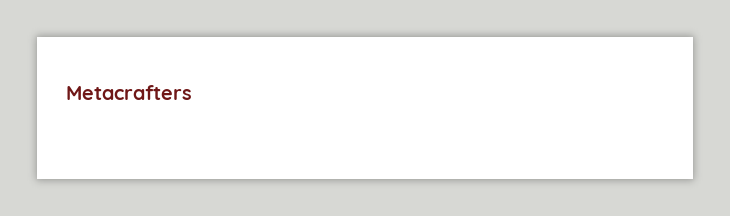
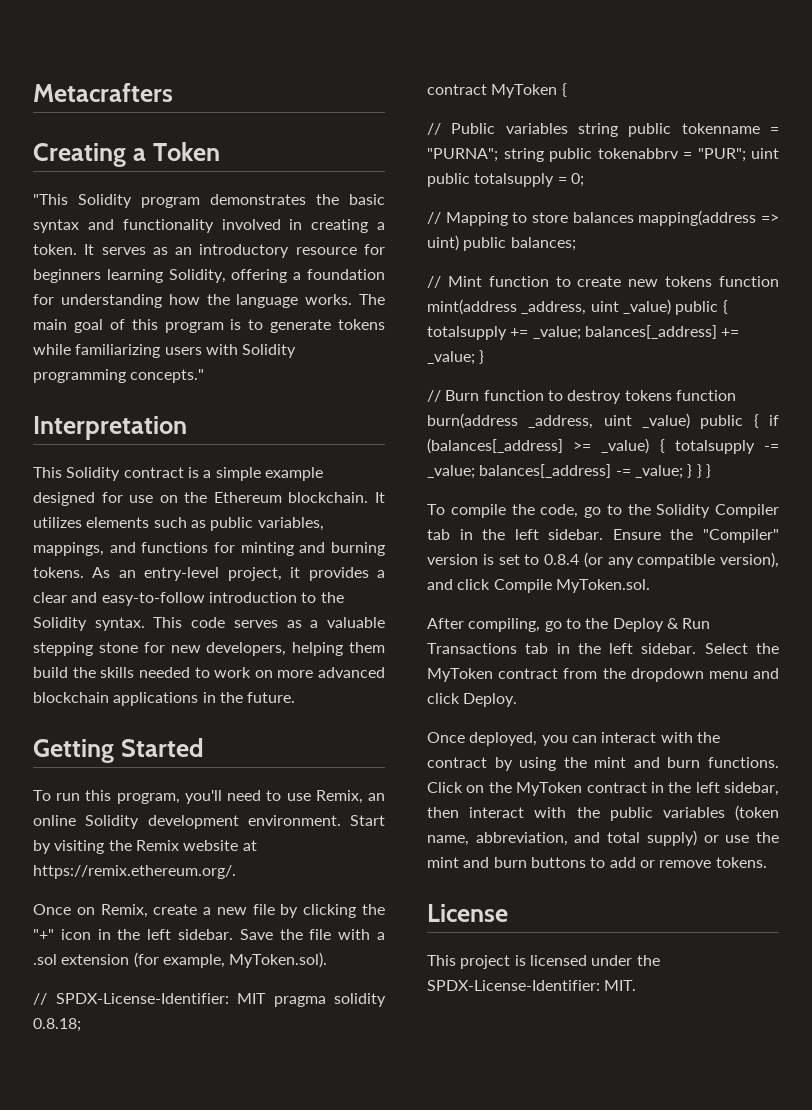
+ Creating a Token
+ "This Solidity program demonstrates the basic syntax and functionality involved in creating a token. It serves as an introductory resource for beginners learning Solidity, offering a foundation for understanding how the language works. The main goal of this program is to generate tokens while familiarizing users with Solidity programming concepts."
+ Interpretation
+ This Solidity contract is a simple example designed for use on the Ethereum blockchain. It utilizes elements such as public variables, mappings, and functions for minting and burning tokens. As an entry-level project, it provides a clear and easy-to-follow introduction to the Solidity syntax. This code serves as a valuable stepping stone for new developers, helping them build the skills needed to work on more advanced blockchain applications in the future.
+ Getting Started
+ To run this program, you'll need to use Remix, an online Solidity development environment. Start by visiting the Remix website at https://remix.ethereum.org/.
+ Once on Remix, create a new file by clicking the "+" icon in the left sidebar. Save the file with a .sol extension (for example, MyToken.sol).
+ // SPDX-License-Identifier: MIT pragma solidity 0.8.18;
+ contract MyToken {
+ // Public variables string public tokenname = "PURNA"; string public tokenabbrv = "PUR"; uint public totalsupply = 0;
+ // Mapping to store balances mapping(address => uint) public balances;
+ // Mint function to create new tokens function mint(address _address, uint _value) public { totalsupply += _value; balances[_address] += _value; }
+ // Burn function to destroy tokens function burn(address _address, uint _value) public { if (balances[_address] >= _value) { totalsupply -= _value; balances[_address] -= _value; } } }
+ To compile the code, go to the Solidity Compiler tab in the left sidebar. Ensure the "Compiler" version is set to 0.8.4 (or any compatible version), and click Compile MyToken.sol.
+ After compiling, go to the Deploy & Run Transactions tab in the left sidebar. Select the MyToken contract from the dropdown menu and click Deploy.
+ Once deployed, you can interact with the contract by using the mint and burn functions. Click on the MyToken contract in the left sidebar, then interact with the public variables (token name, abbreviation, and total supply) or use the mint and burn buttons to add or remove tokens.
+ License
+ This project is licensed under the SPDX-License-Identifier: MIT.

